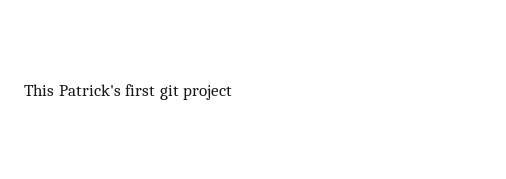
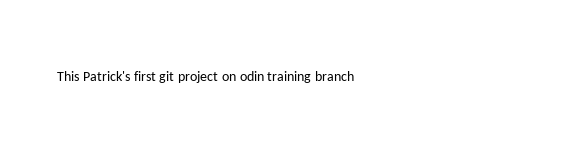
- This Patrick's first git project
+ This Patrick's first git project on odin training branch

